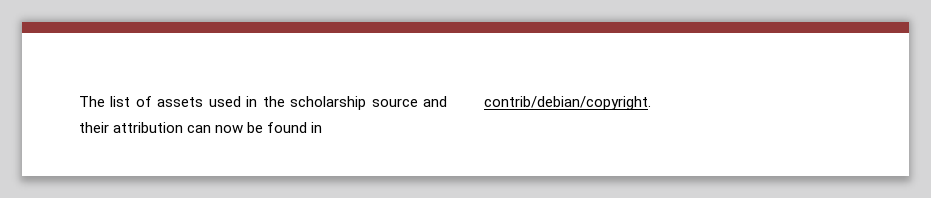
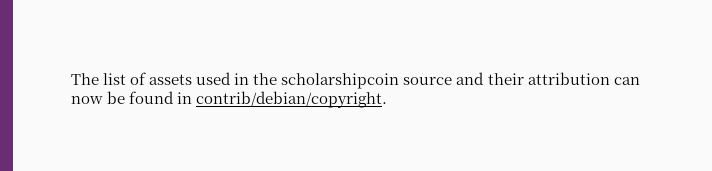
- The list of assets used in the scholarship source and their attribution can now be found in contrib/debian/copyright.
+ The list of assets used in the scholarshipcoin source and their attribution can now be found in contrib/debian/copyright.

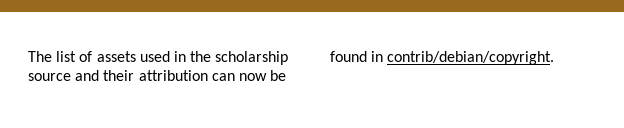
- The list of assets used in the scholarshipcoin source and their attribution can now be found in contrib/debian/copyright.
+ The list of assets used in the scholarship source and their attribution can now be found in contrib/debian/copyright.

